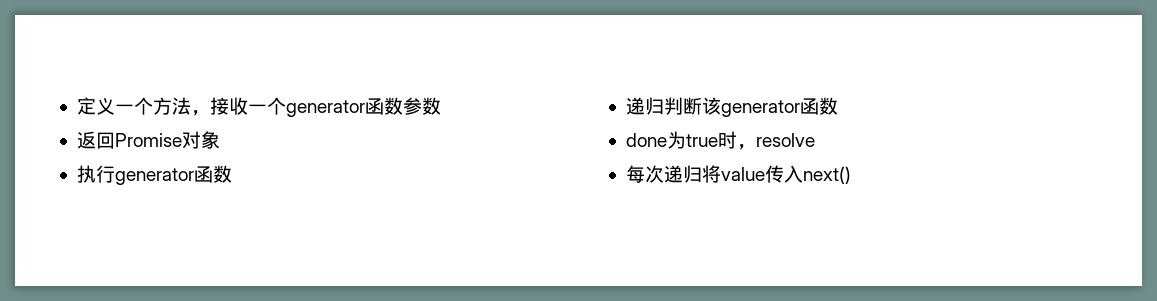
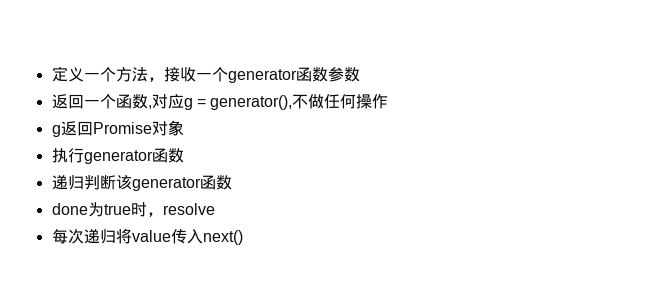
- 返回Promise对象
+ 返回一个函数,对应g = generator(),不做任何操作
+ g返回Promise对象

